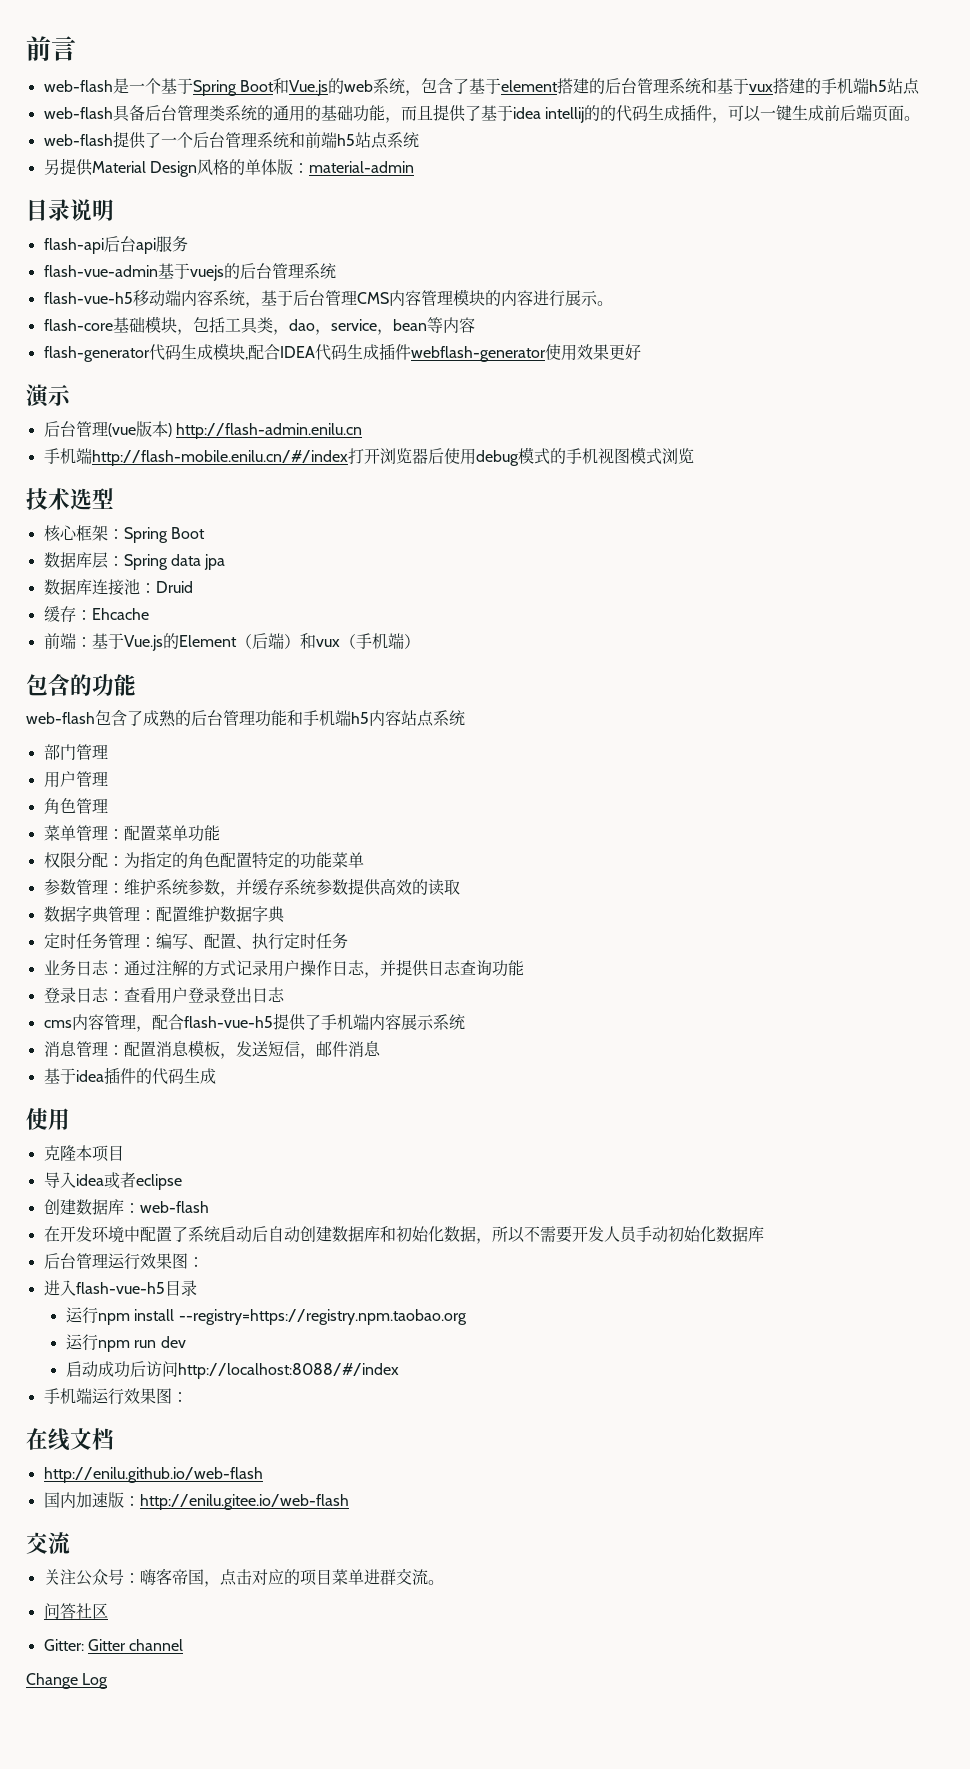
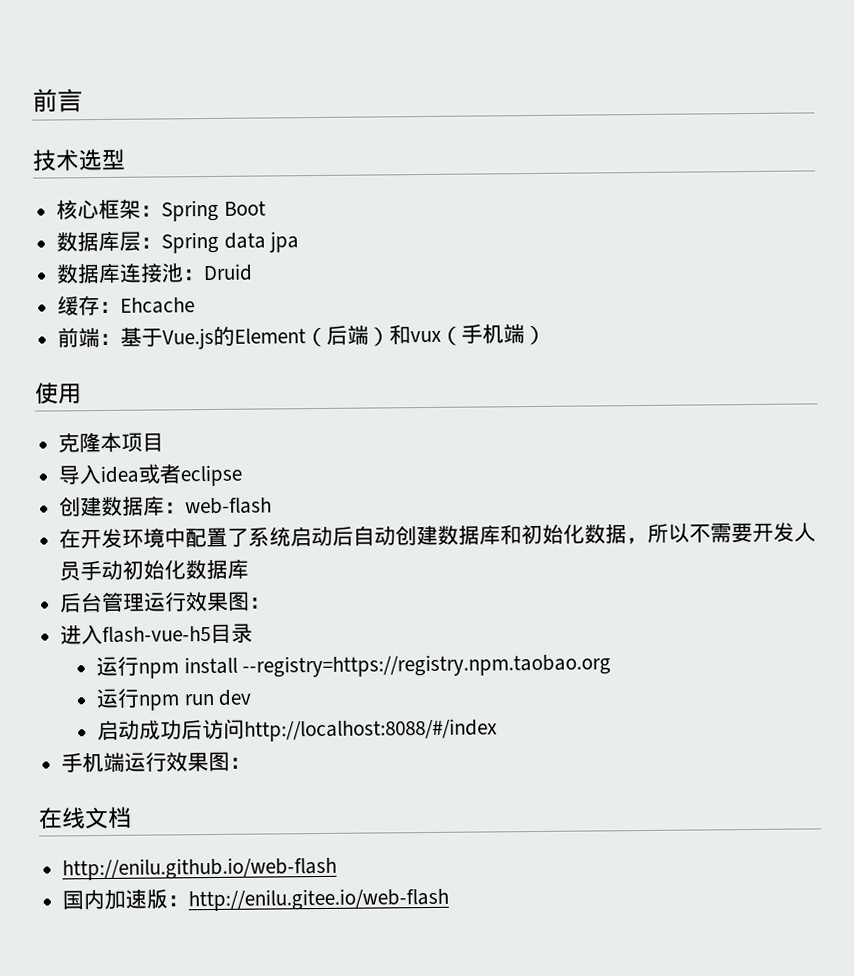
- web-flash是一个基于Spring Boot和Vue.js的web系统，包含了基于element搭建的后台管理系统和基于vux搭建的手机端h5站点
- web-flash具备后台管理类系统的通用的基础功能，而且提供了基于idea intellij的的代码生成插件，可以一键生成前后端页面。
- web-flash提供了一个后台管理系统和前端h5站点系统
- 另提供Material Design风格的单体版：material-admin
- 目录说明
- flash-api后台api服务
- flash-vue-admin基于vuejs的后台管理系统
- flash-vue-h5移动端内容系统，基于后台管理CMS内容管理模块的内容进行展示。
- flash-core基础模块，包括工具类，dao，service，bean等内容
- flash-generator代码生成模块,配合IDEA代码生成插件webflash-generator使用效果更好
- 演示
- 后台管理(vue版本) http://flash-admin.enilu.cn
- 手机端http://flash-mobile.enilu.cn/#/index打开浏览器后使用debug模式的手机视图模式浏览
- 包含的功能
- web-flash包含了成熟的后台管理功能和手机端h5内容站点系统
- 部门管理
- 用户管理
- 角色管理
- 菜单管理：配置菜单功能
- 权限分配：为指定的角色配置特定的功能菜单
- 参数管理：维护系统参数，并缓存系统参数提供高效的读取
- 数据字典管理：配置维护数据字典
- 定时任务管理：编写、配置、执行定时任务
- 业务日志：通过注解的方式记录用户操作日志，并提供日志查询功能
- 登录日志：查看用户登录登出日志
- cms内容管理，配合flash-vue-h5提供了手机端内容展示系统
- 消息管理：配置消息模板，发送短信，邮件消息
- 基于idea插件的代码生成
  国内加速版：http://enilu.gitee.io/web-flash
- 交流
- 关注公众号：嗨客帝国，点击对应的项目菜单进群交流。
- 问答社区
- Gitter: Gitter channel
- Change Log

